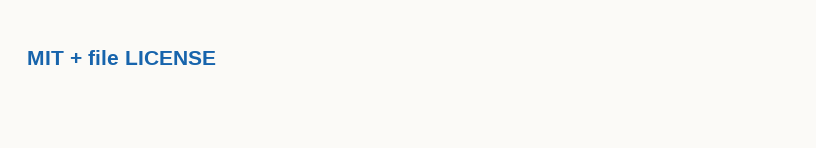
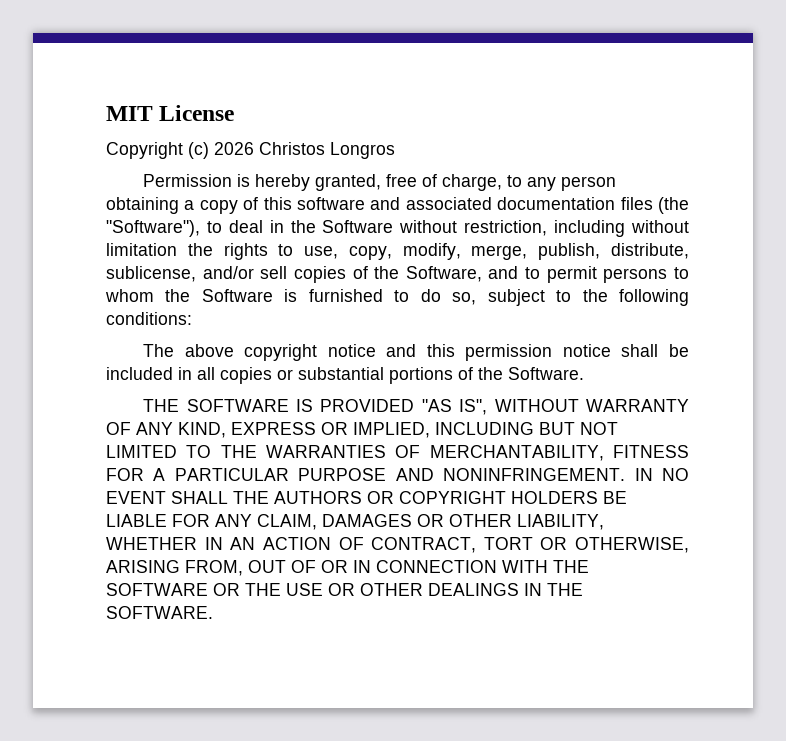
- MIT + file LICENSE
+ MIT License
+ Copyright (c) 2026 Christos Longros
+ Permission is hereby granted, free of charge, to any person obtaining a copy of this software and associated documentation files (the "Software"), to deal in the Software without restriction, including without limitation the rights to use, copy, modify, merge, publish, distribute, sublicense, and/or sell copies of the Software, and to permit persons to whom the Software is furnished to do so, subject to the following conditions:
+ The above copyright notice and this permission notice shall be included in all copies or substantial portions of the Software.
+ THE SOFTWARE IS PROVIDED "AS IS", WITHOUT WARRANTY OF ANY KIND, EXPRESS OR IMPLIED, INCLUDING BUT NOT LIMITED TO THE WARRANTIES OF MERCHANTABILITY, FITNESS FOR A PARTICULAR PURPOSE AND NONINFRINGEMENT. IN NO EVENT SHALL THE AUTHORS OR COPYRIGHT HOLDERS BE LIABLE FOR ANY CLAIM, DAMAGES OR OTHER LIABILITY, WHETHER IN AN ACTION OF CONTRACT, TORT OR OTHERWISE, ARISING FROM, OUT OF OR IN CONNECTION WITH THE SOFTWARE OR THE USE OR OTHER DEALINGS IN THE SOFTWARE.

